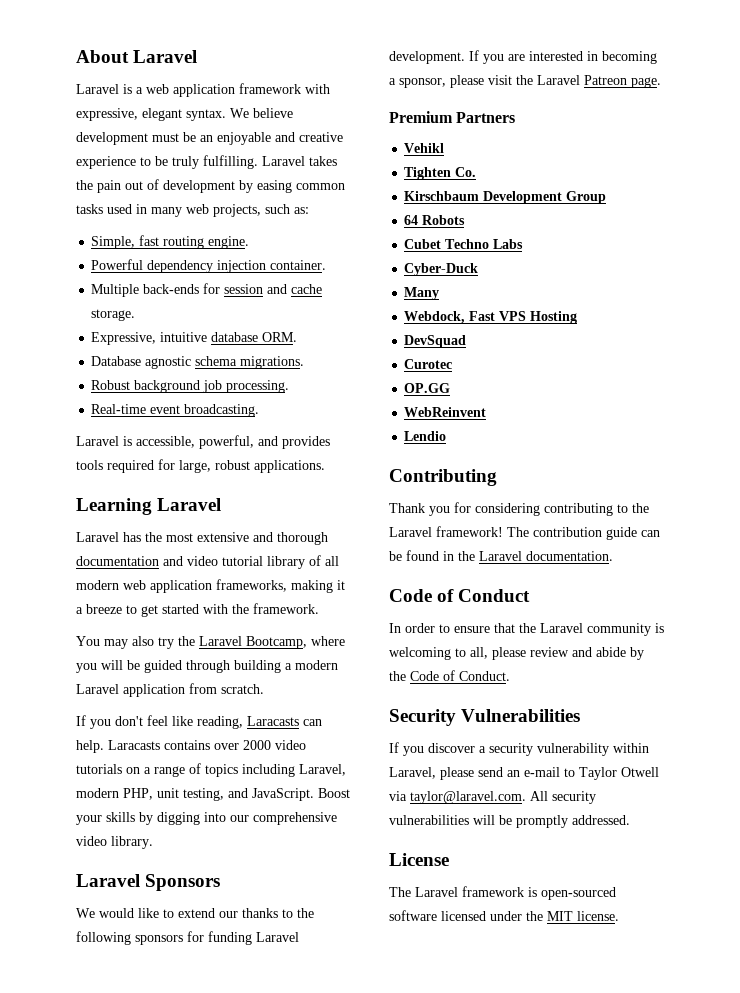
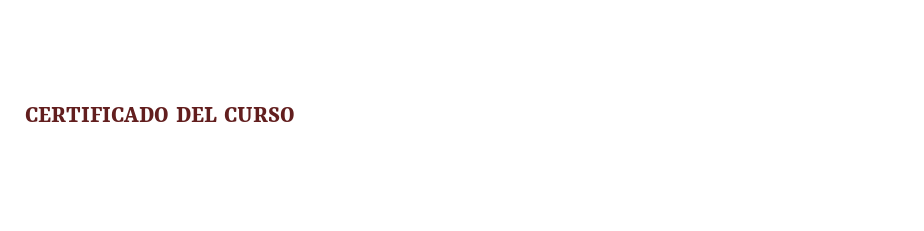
- About Laravel
- Laravel is a web application framework with expressive, elegant syntax. We believe development must be an enjoyable and creative experience to be truly fulfilling. Laravel takes the pain out of development by easing common tasks used in many web projects, such as:
- Simple, fast routing engine.
- Powerful dependency injection container.
- Multiple back-ends for session and cache storage.
- Expressive, intuitive database ORM.
- Database agnostic schema migrations.
- Robust background job processing.
- Real-time event broadcasting.
- Laravel is accessible, powerful, and provides tools required for large, robust applications.
- Learning Laravel
- Laravel has the most extensive and thorough documentation and video tutorial library of all modern web application frameworks, making it a breeze to get started with the framework.
- You may also try the Laravel Bootcamp, where you will be guided through building a modern Laravel application from scratch.
- If you don't feel like reading, Laracasts can help. Laracasts contains over 2000 video tutorials on a range of topics including Laravel, modern PHP, unit testing, and JavaScript. Boost your skills by digging into our comprehensive video library.
- Laravel Sponsors
- We would like to extend our thanks to the following sponsors for funding Laravel development. If you are interested in becoming a sponsor, please visit the Laravel Patreon page.
- Premium Partners
- Vehikl
- Tighten Co.
- Kirschbaum Development Group
- 64 Robots
- Cubet Techno Labs
- Cyber-Duck
- Many
- Webdock, Fast VPS Hosting
- DevSquad
- Curotec
- OP.GG
- WebReinvent
- Lendio
- Contributing
- Thank you for considering contributing to the Laravel framework! The contribution guide can be found in the Laravel documentation.
- Code of Conduct
- In order to ensure that the Laravel community is welcoming to all, please review and abide by the Code of Conduct.
- Security Vulnerabilities
- If you discover a security vulnerability within Laravel, please send an e-mail to Taylor Otwell via taylor@laravel.com. All security vulnerabilities will be promptly addressed.
- License
- The Laravel framework is open-sourced software licensed under the MIT license.
+ CERTIFICADO DEL CURSO

